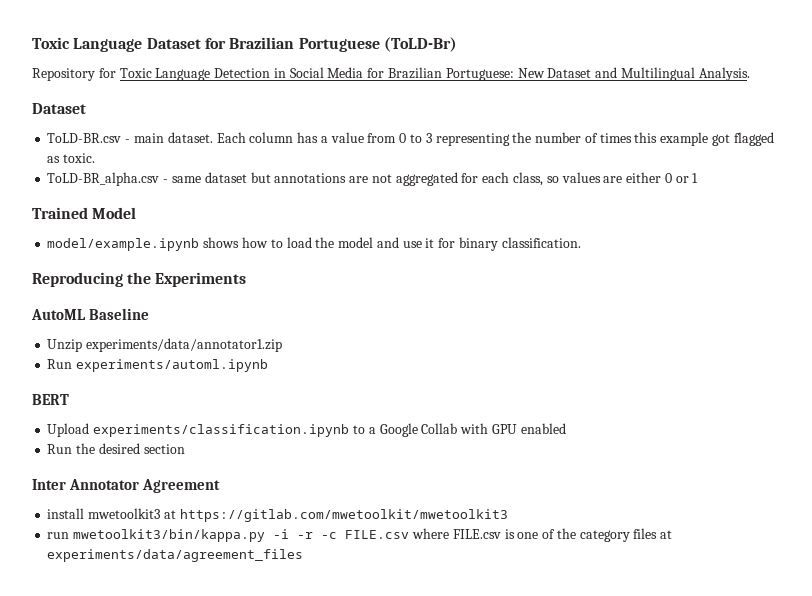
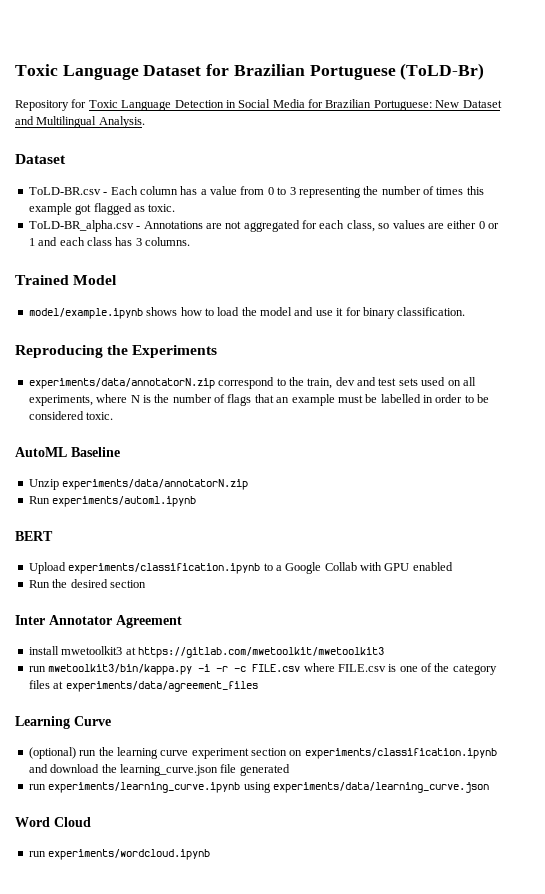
- ToLD-BR.csv - main dataset. Each column has a value from 0 to 3 representing the number of times this example got flagged as toxic.
+ ToLD-BR.csv - Each column has a value from 0 to 3 representing the number of times this example got flagged as toxic.
- ToLD-BR_alpha.csv - same dataset but annotations are not aggregated for each class, so values are either 0 or 1
+ ToLD-BR_alpha.csv - Annotations are not aggregated for each class, so values are either 0 or 1 and each class has 3 columns.
+ experiments/data/annotatorN.zip correspond to the train, dev and test sets used on all experiments, where N is the number of flags that an example must be labelled in order to be considered toxic.
- Unzip experiments/data/annotator1.zip
+ Unzip experiments/data/annotatorN.zip
+ Learning Curve
+ (optional) run the learning curve experiment section on experiments/classification.ipynb and download the learning_curve.json file generated
+ run experiments/learning_curve.ipynb using experiments/data/learning_curve.json
+ Word Cloud
+ run experiments/wordcloud.ipynb

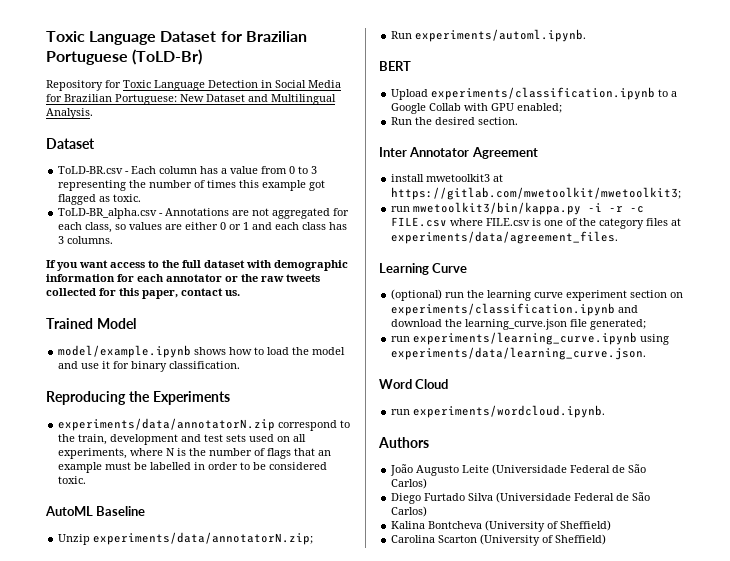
+ If you want access to the full dataset with demographic information for each annotator or the raw tweets collected for this paper, contact us.
- experiments/data/annotatorN.zip correspond to the train, dev and test sets used on all experiments, where N is the number of flags that an example must be labelled in order to be considered toxic.
+ experiments/data/annotatorN.zip correspond to the train, development and test sets used on all experiments, where N is the number of flags that an example must be labelled in order to be considered toxic.
- Unzip experiments/data/annotatorN.zip
- Run experiments/automl.ipynb
+ Unzip experiments/data/annotatorN.zip;
+ Run experiments/automl.ipynb.
- Upload experiments/classification.ipynb to a Google Collab with GPU enabled
+ Upload experiments/classification.ipynb to a Google Collab with GPU enabled;
- Run the desired section
+ Run the desired section.
- install mwetoolkit3 at https://gitlab.com/mwetoolkit/mwetoolkit3
+ install mwetoolkit3 at https://gitlab.com/mwetoolkit/mwetoolkit3;
- run mwetoolkit3/bin/kappa.py -i -r -c FILE.csv where FILE.csv is one of the category files at experiments/data/agreement_files
+ run mwetoolkit3/bin/kappa.py -i -r -c FILE.csv where FILE.csv is one of the category files at experiments/data/agreement_files.
- (optional) run the learning curve experiment section on experiments/classification.ipynb and download the learning_curve.json file generated
+ (optional) run the learning curve experiment section on experiments/classification.ipynb and download the learning_curve.json file generated;
- run experiments/learning_curve.ipynb using experiments/data/learning_curve.json
+ run experiments/learning_curve.ipynb using experiments/data/learning_curve.json.
- run experiments/wordcloud.ipynb
+ run experiments/wordcloud.ipynb.
+ Authors
+ João Augusto Leite (Universidade Federal de São Carlos)
+ Diego Furtado Silva (Universidade Federal de São Carlos)
+ Kalina Bontcheva (University of Sheffield)
+ Carolina Scarton (University of Sheffield)

